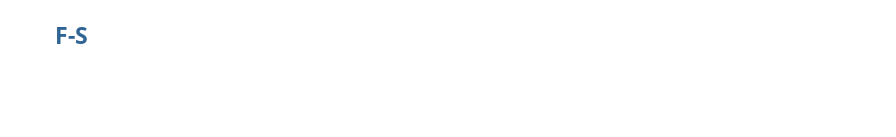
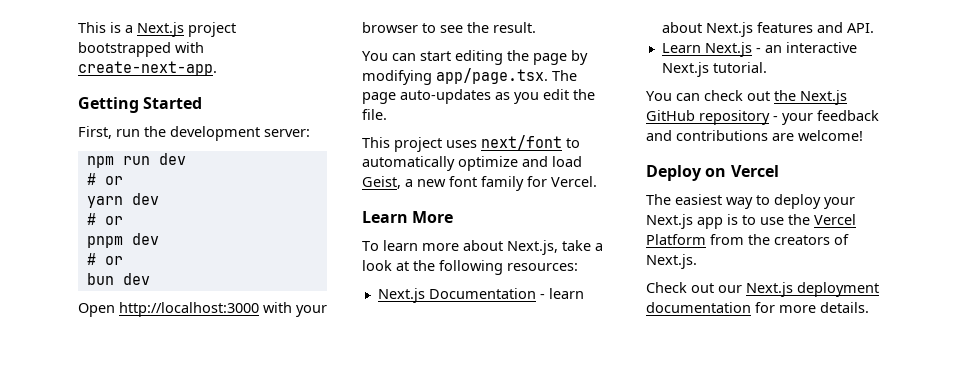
- F-S
+ This is a Next.js project bootstrapped with create-next-app.
+ Getting Started
+ First, run the development server:
+ npm run dev
+ # or
+ yarn dev
+ # or
+ pnpm dev
+ # or
+ bun dev
+ Open http://localhost:3000 with your browser to see the result.
+ You can start editing the page by modifying app/page.tsx. The page auto-updates as you edit the file.
+ This project uses next/font to automatically optimize and load Geist, a new font family for Vercel.
+ Learn More
+ To learn more about Next.js, take a look at the following resources:
+ Next.js Documentation - learn about Next.js features and API.
+ Learn Next.js - an interactive Next.js tutorial.
+ You can check out the Next.js GitHub repository - your feedback and contributions are welcome!
+ Deploy on Vercel
+ The easiest way to deploy your Next.js app is to use the Vercel Platform from the creators of Next.js.
+ Check out our Next.js deployment documentation for more details.

